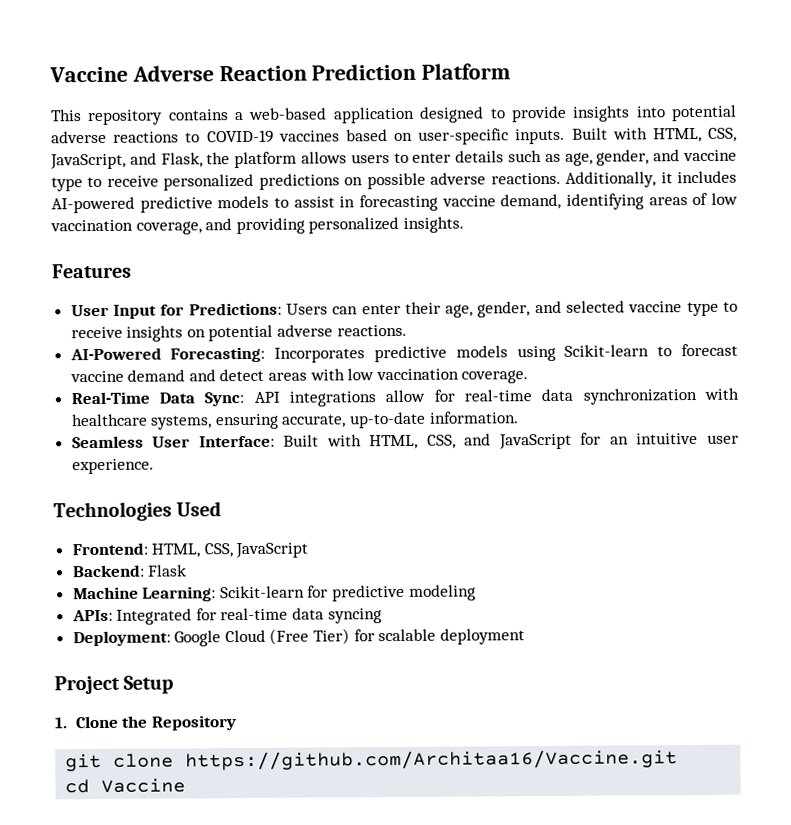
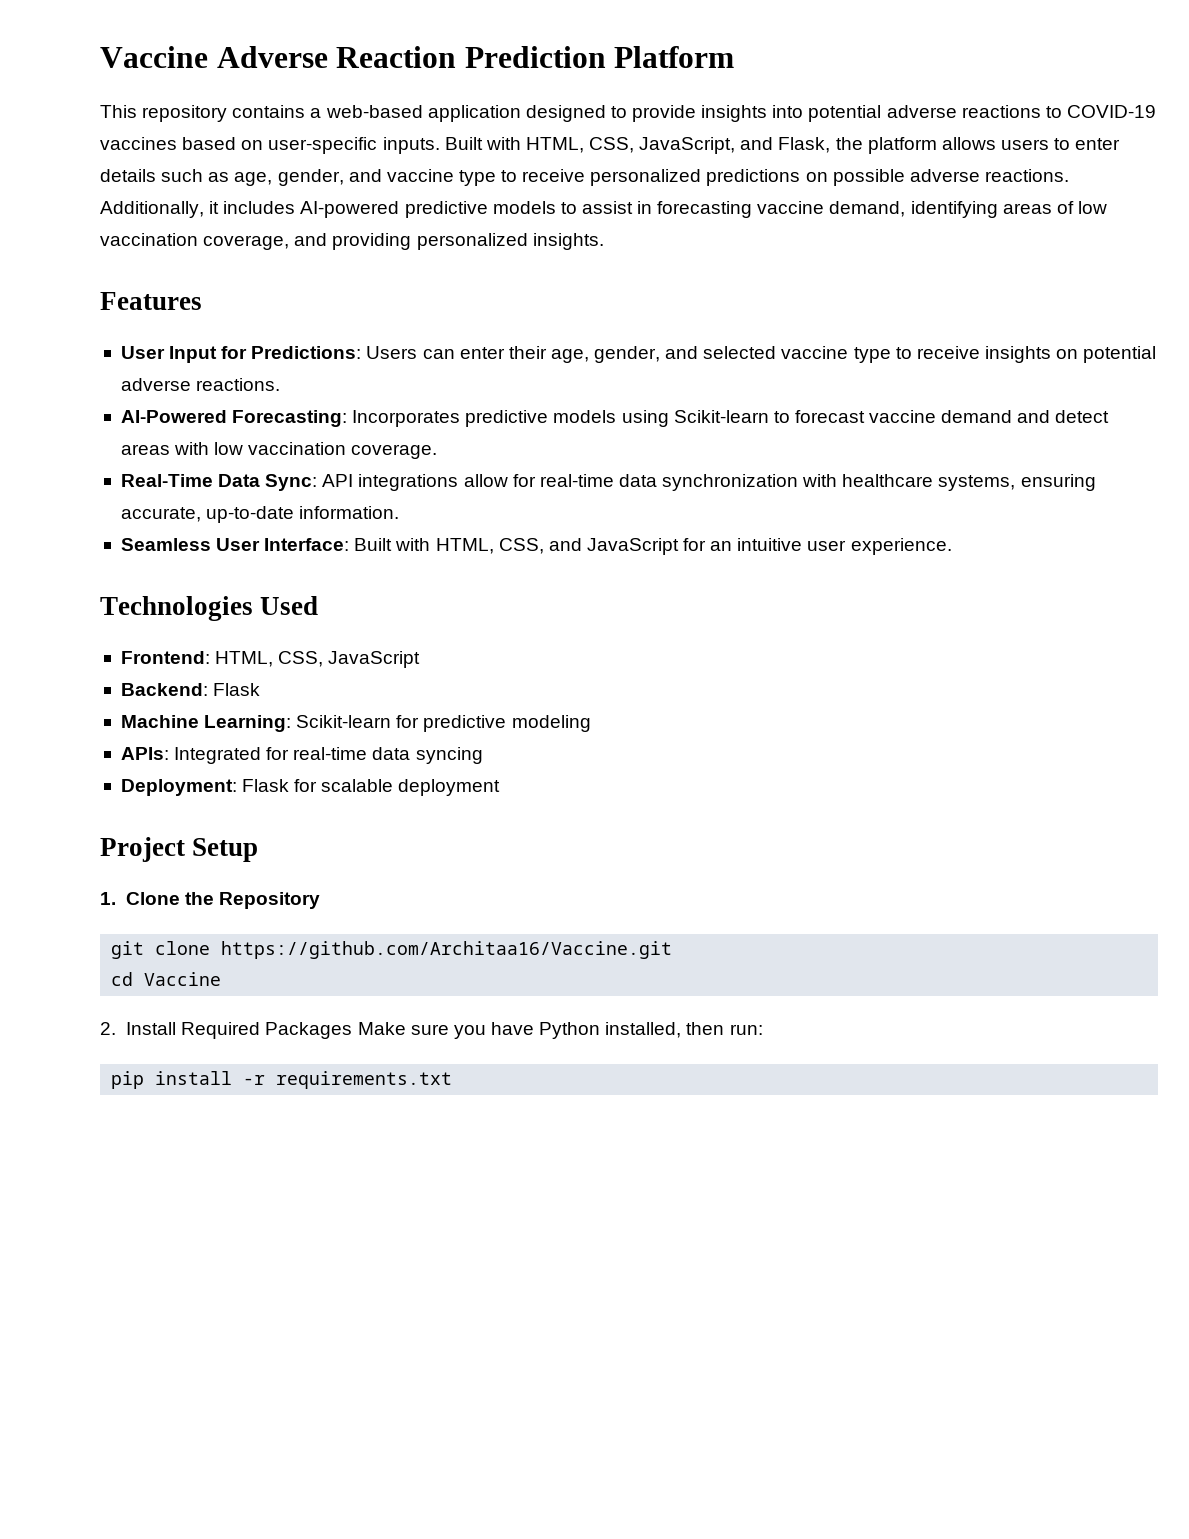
- Deployment: Google Cloud (Free Tier) for scalable deployment
+ Deployment: Flask for scalable deployment
+ 2. Install Required Packages Make sure you have Python installed, then run:
+ pip install -r requirements.txt

